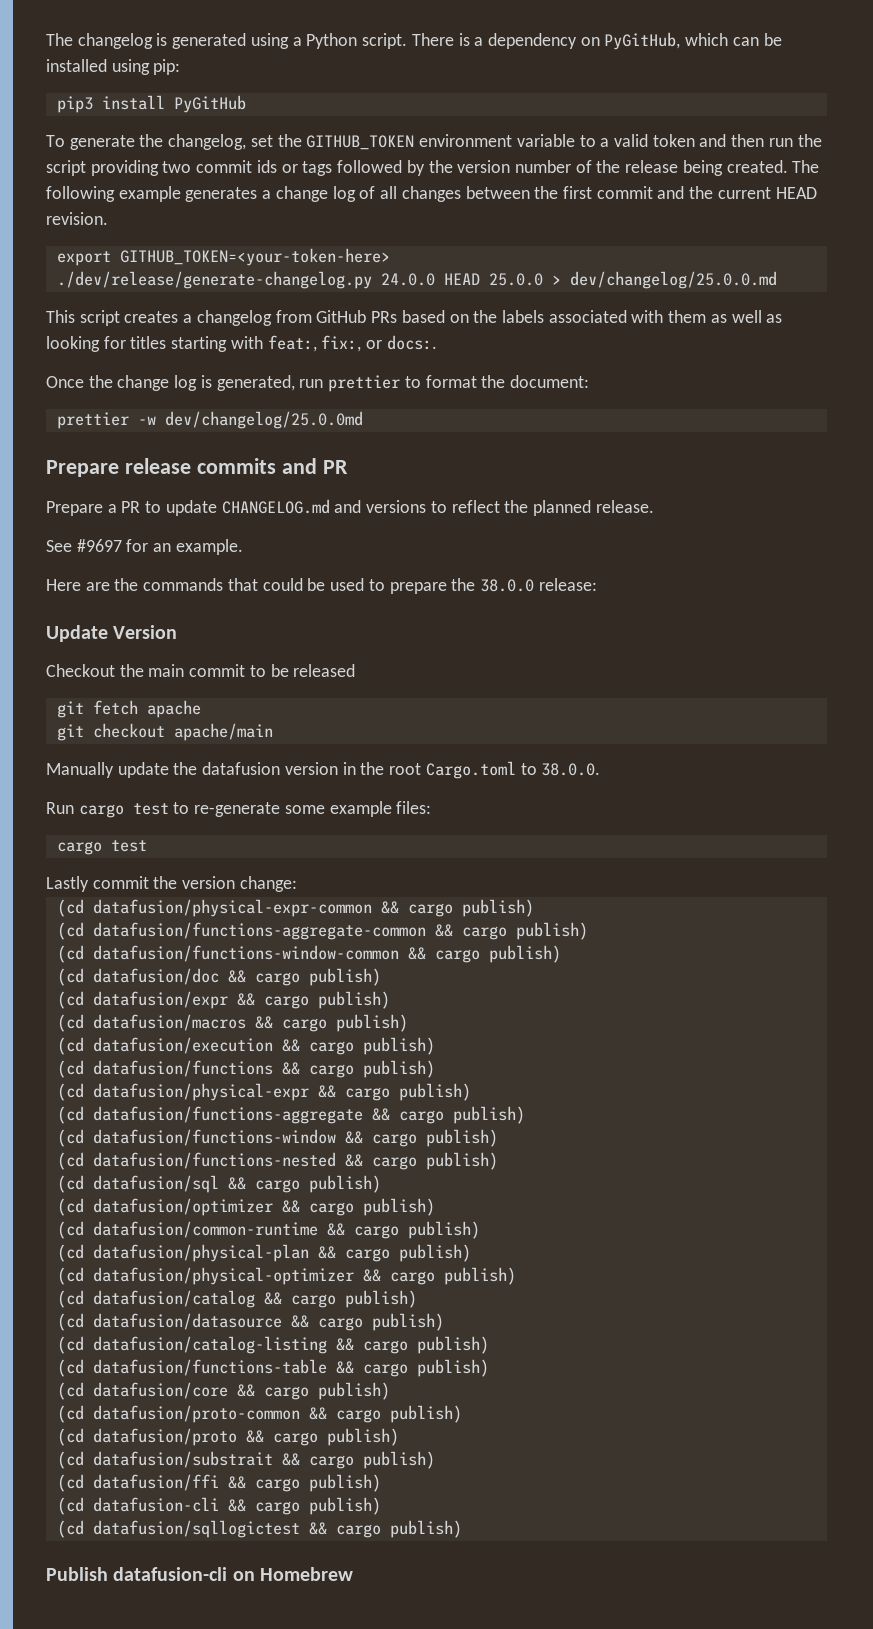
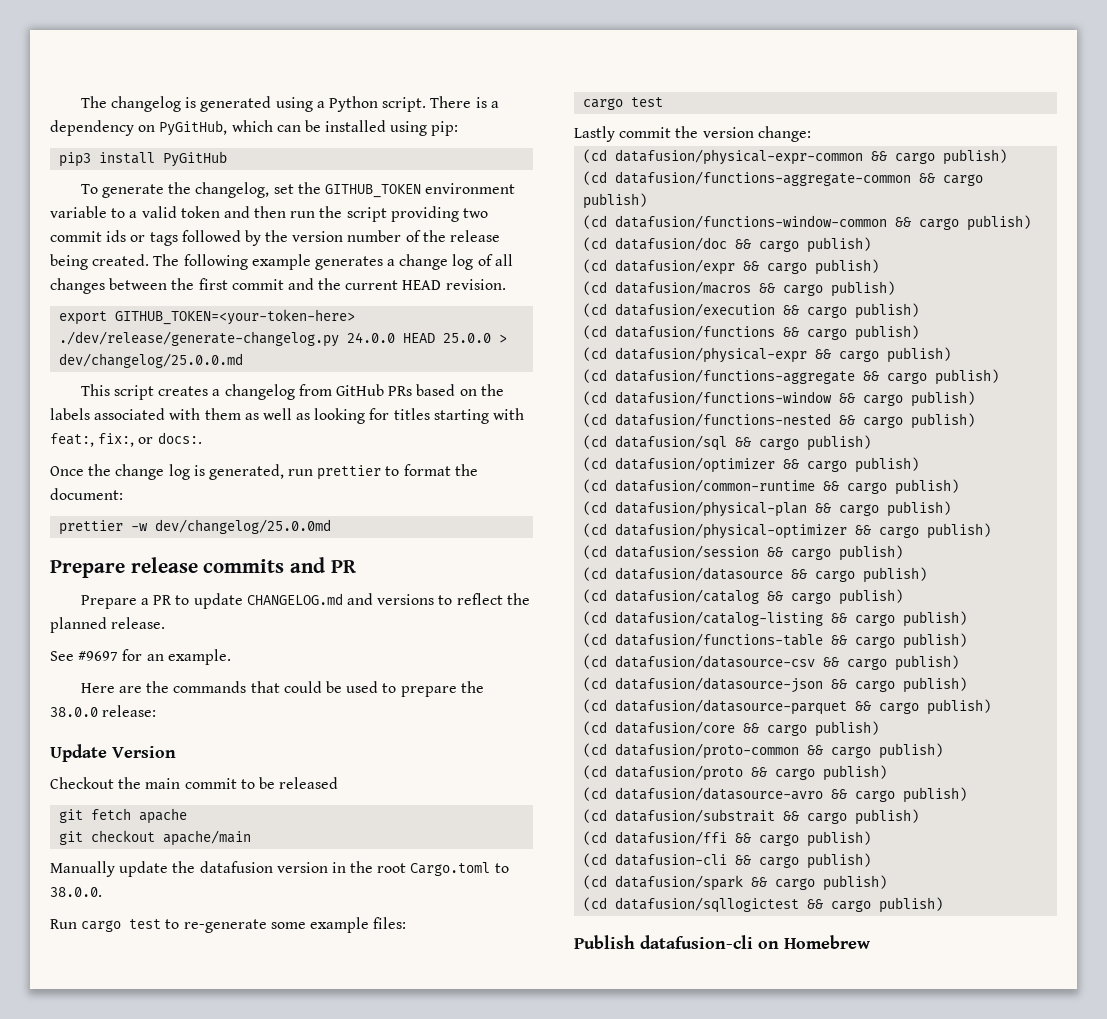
- (cd datafusion/catalog && cargo publish)
+ (cd datafusion/session && cargo publish)
+ (cd datafusion/catalog && cargo publish)
+ (cd datafusion/datasource-csv && cargo publish)
+ (cd datafusion/datasource-json && cargo publish)
+ (cd datafusion/datasource-parquet && cargo publish)
+ (cd datafusion/datasource-avro && cargo publish)
+ (cd datafusion/spark && cargo publish)

